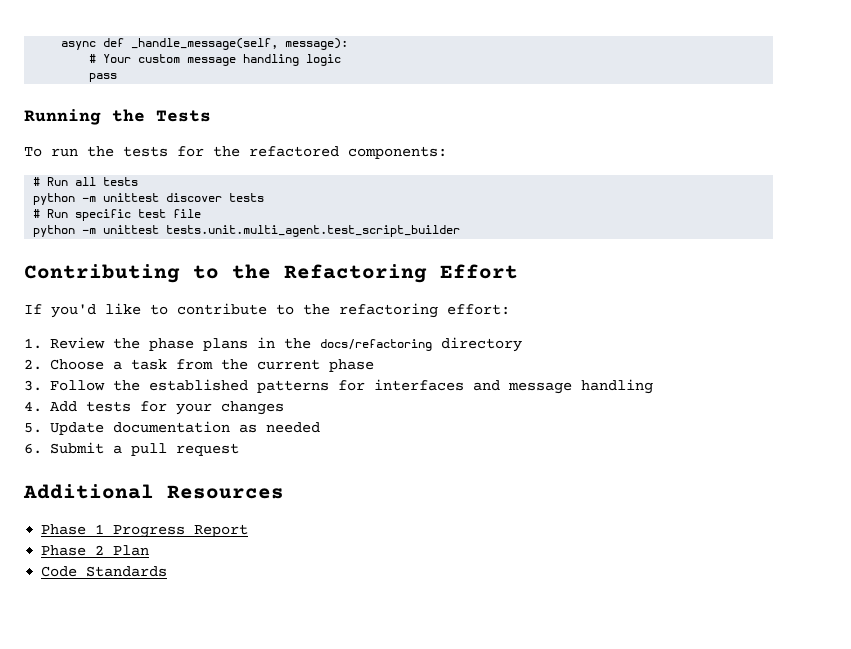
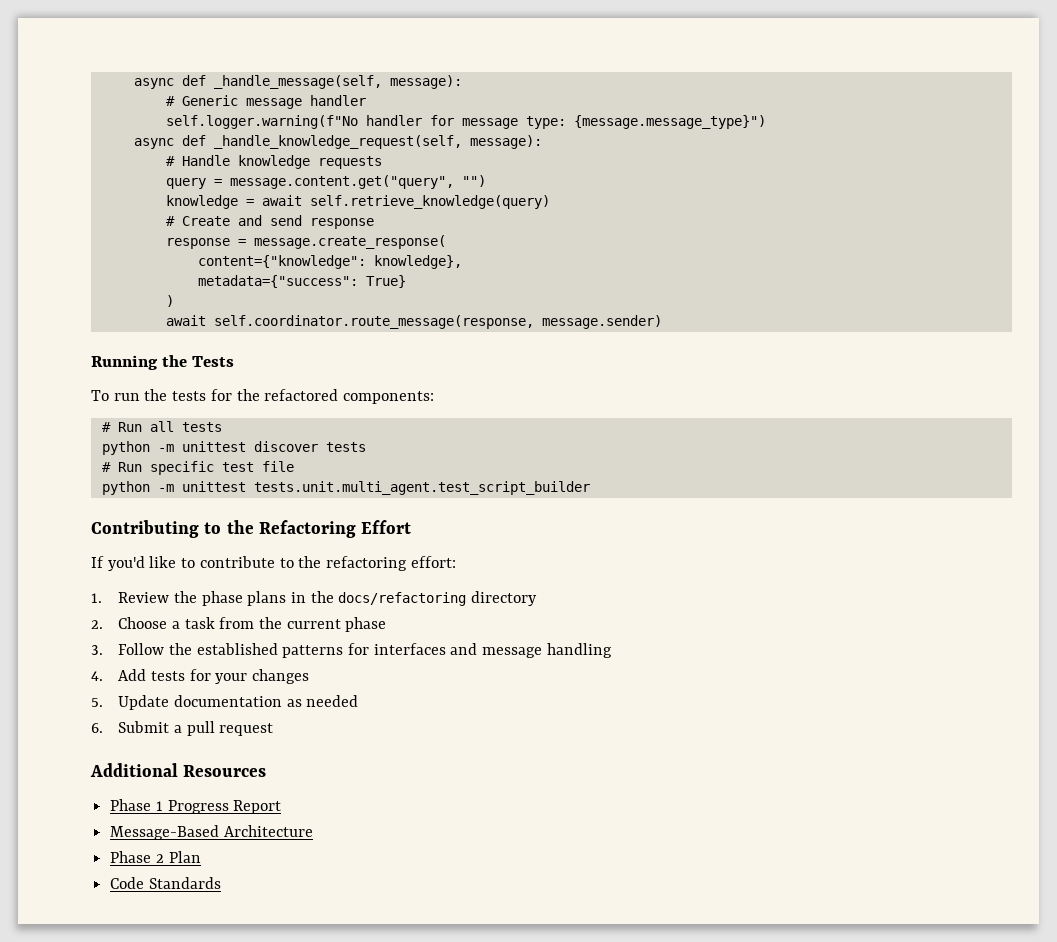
- # Your custom message handling logic
- pass
+ # Generic message handler
+ self.logger.warning(f"No handler for message type: {message.message_type}")
+ async def _handle_knowledge_request(self, message):
+ # Handle knowledge requests
+ query = message.content.get("query", "")
+ knowledge = await self.retrieve_knowledge(query)
+ # Create and send response
+ response = message.create_response(
+ content={"knowledge": knowledge},
+ metadata={"success": True}
+ )
+ await self.coordinator.route_message(response, message.sender)
+ Message-Based Architecture

